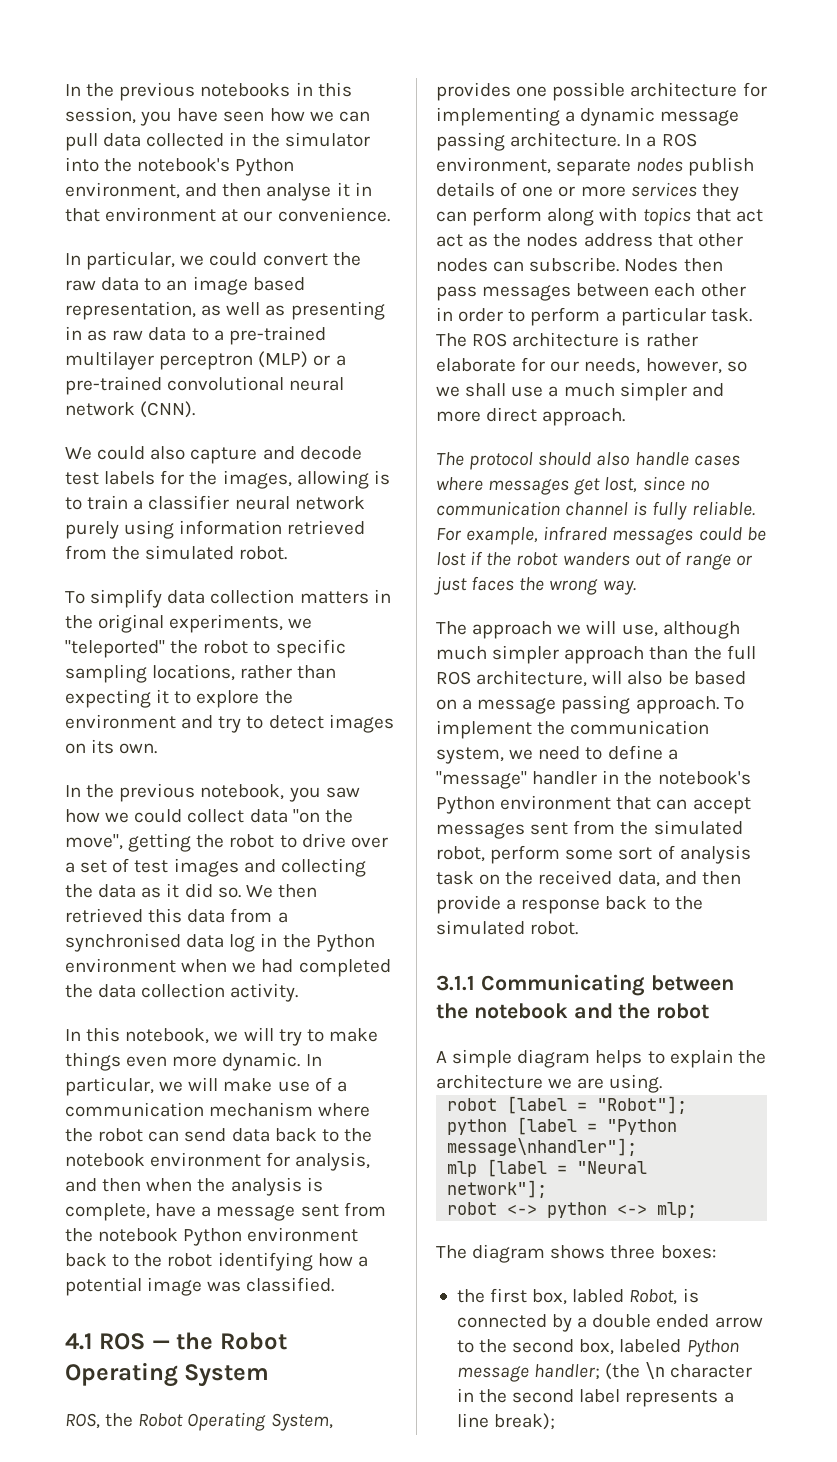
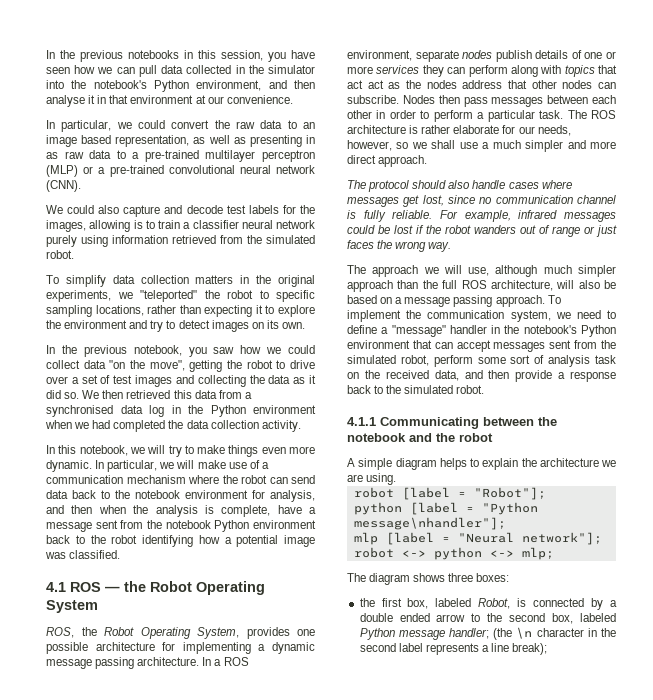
- 3.1.1 Communicating between the notebook and the robot
+ 4.1.1 Communicating between the notebook and the robot
- the first box, labled Robot, is connected by a double ended arrow to the second box, labeled Python message handler; (the \n character in the second label represents a line break);
+ the first box, labeled Robot, is connected by a double ended arrow to the second box, labeled Python message handler; (the \n character in the second label represents a line break);

